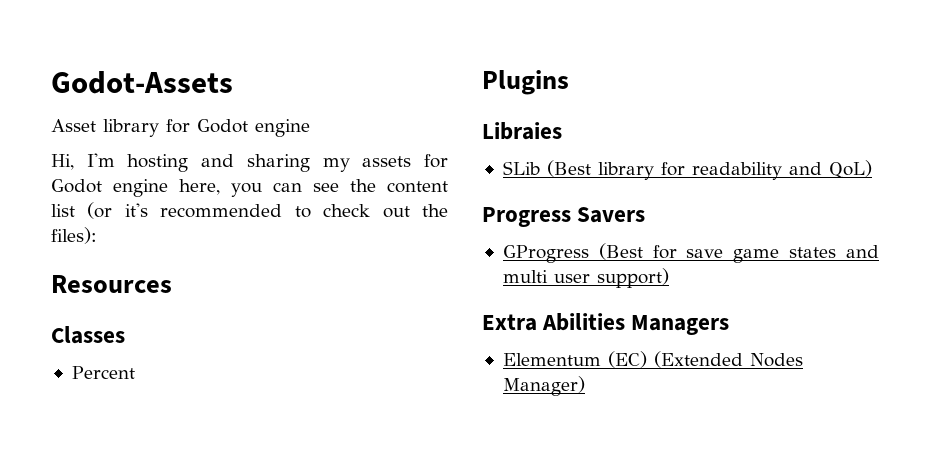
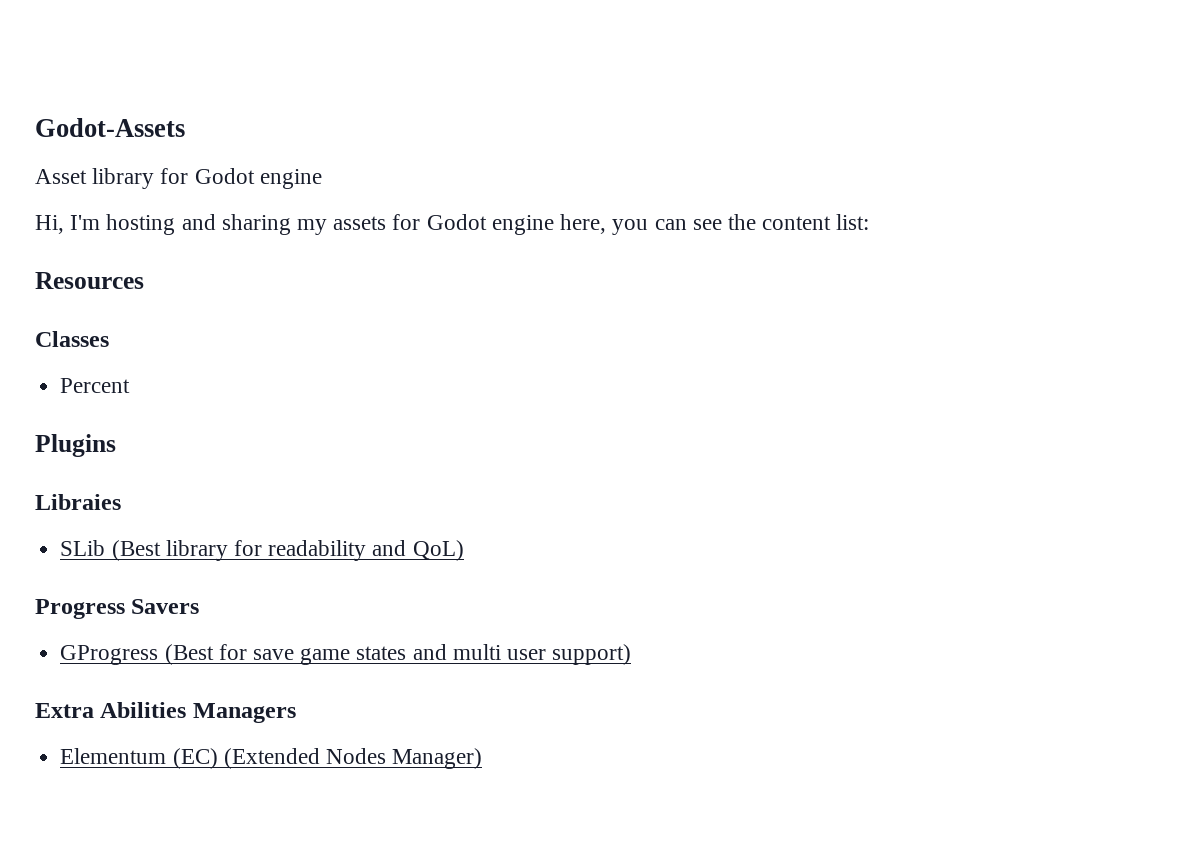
- Hi, I'm hosting and sharing my assets for Godot engine here, you can see the content list (or it's recommended to check out the files):
+ Hi, I'm hosting and sharing my assets for Godot engine here, you can see the content list:

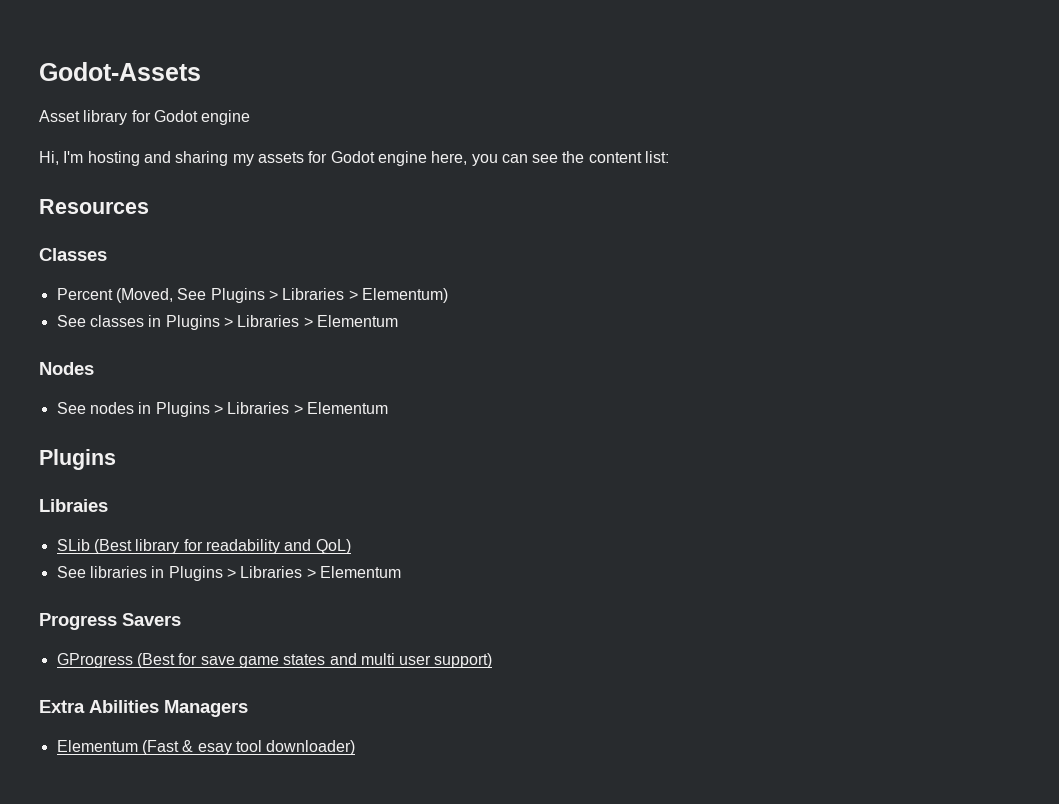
- Percent
+ Percent (Moved, See Plugins > Libraries > Elementum)
+ See classes in Plugins > Libraries > Elementum
+ Nodes
+ See nodes in Plugins > Libraries > Elementum
+ See libraries in Plugins > Libraries > Elementum
- Elementum (EC) (Extended Nodes Manager)
+ Elementum (Fast & esay tool downloader)

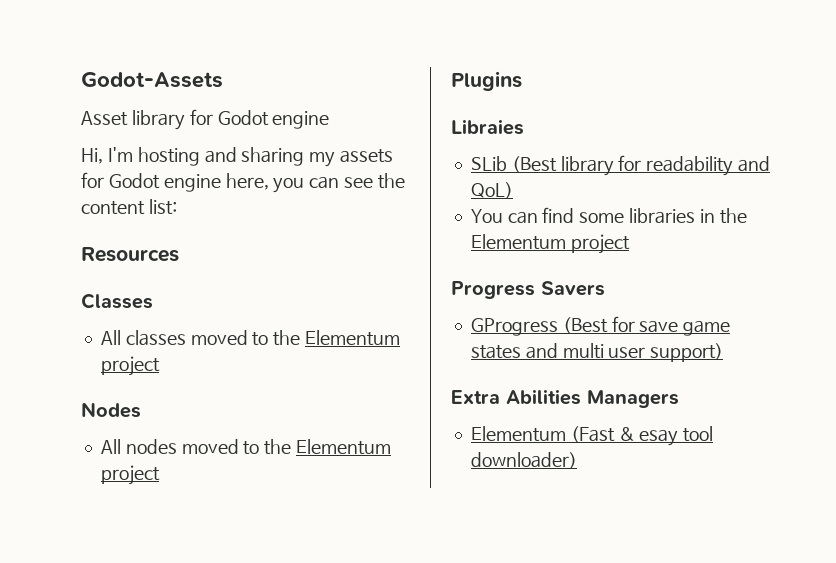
- Percent (Moved, See Plugins > Libraries > Elementum)
- See classes in Plugins > Libraries > Elementum
+ All classes moved to the Elementum project
- See nodes in Plugins > Libraries > Elementum
+ All nodes moved to the Elementum project
- See libraries in Plugins > Libraries > Elementum
+ You can find some libraries in the Elementum project

